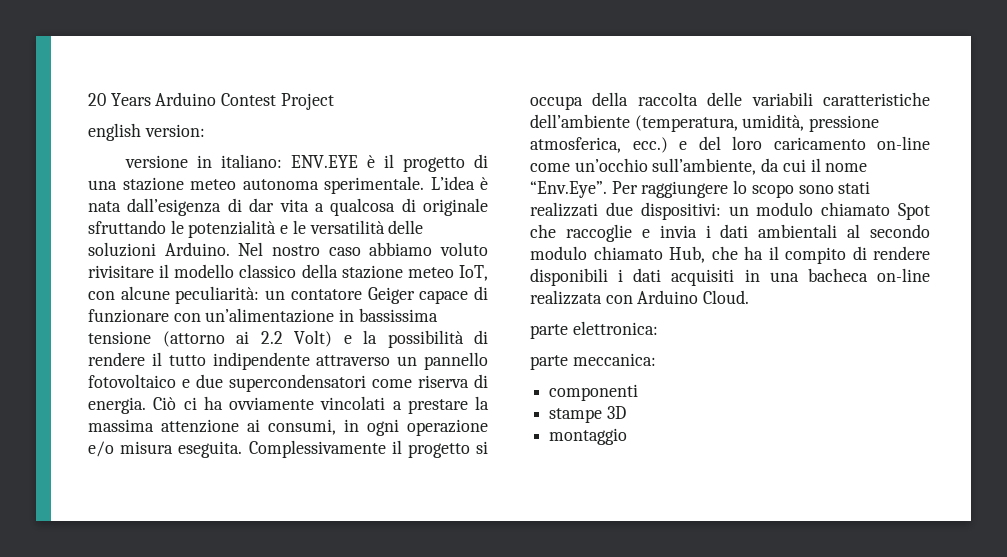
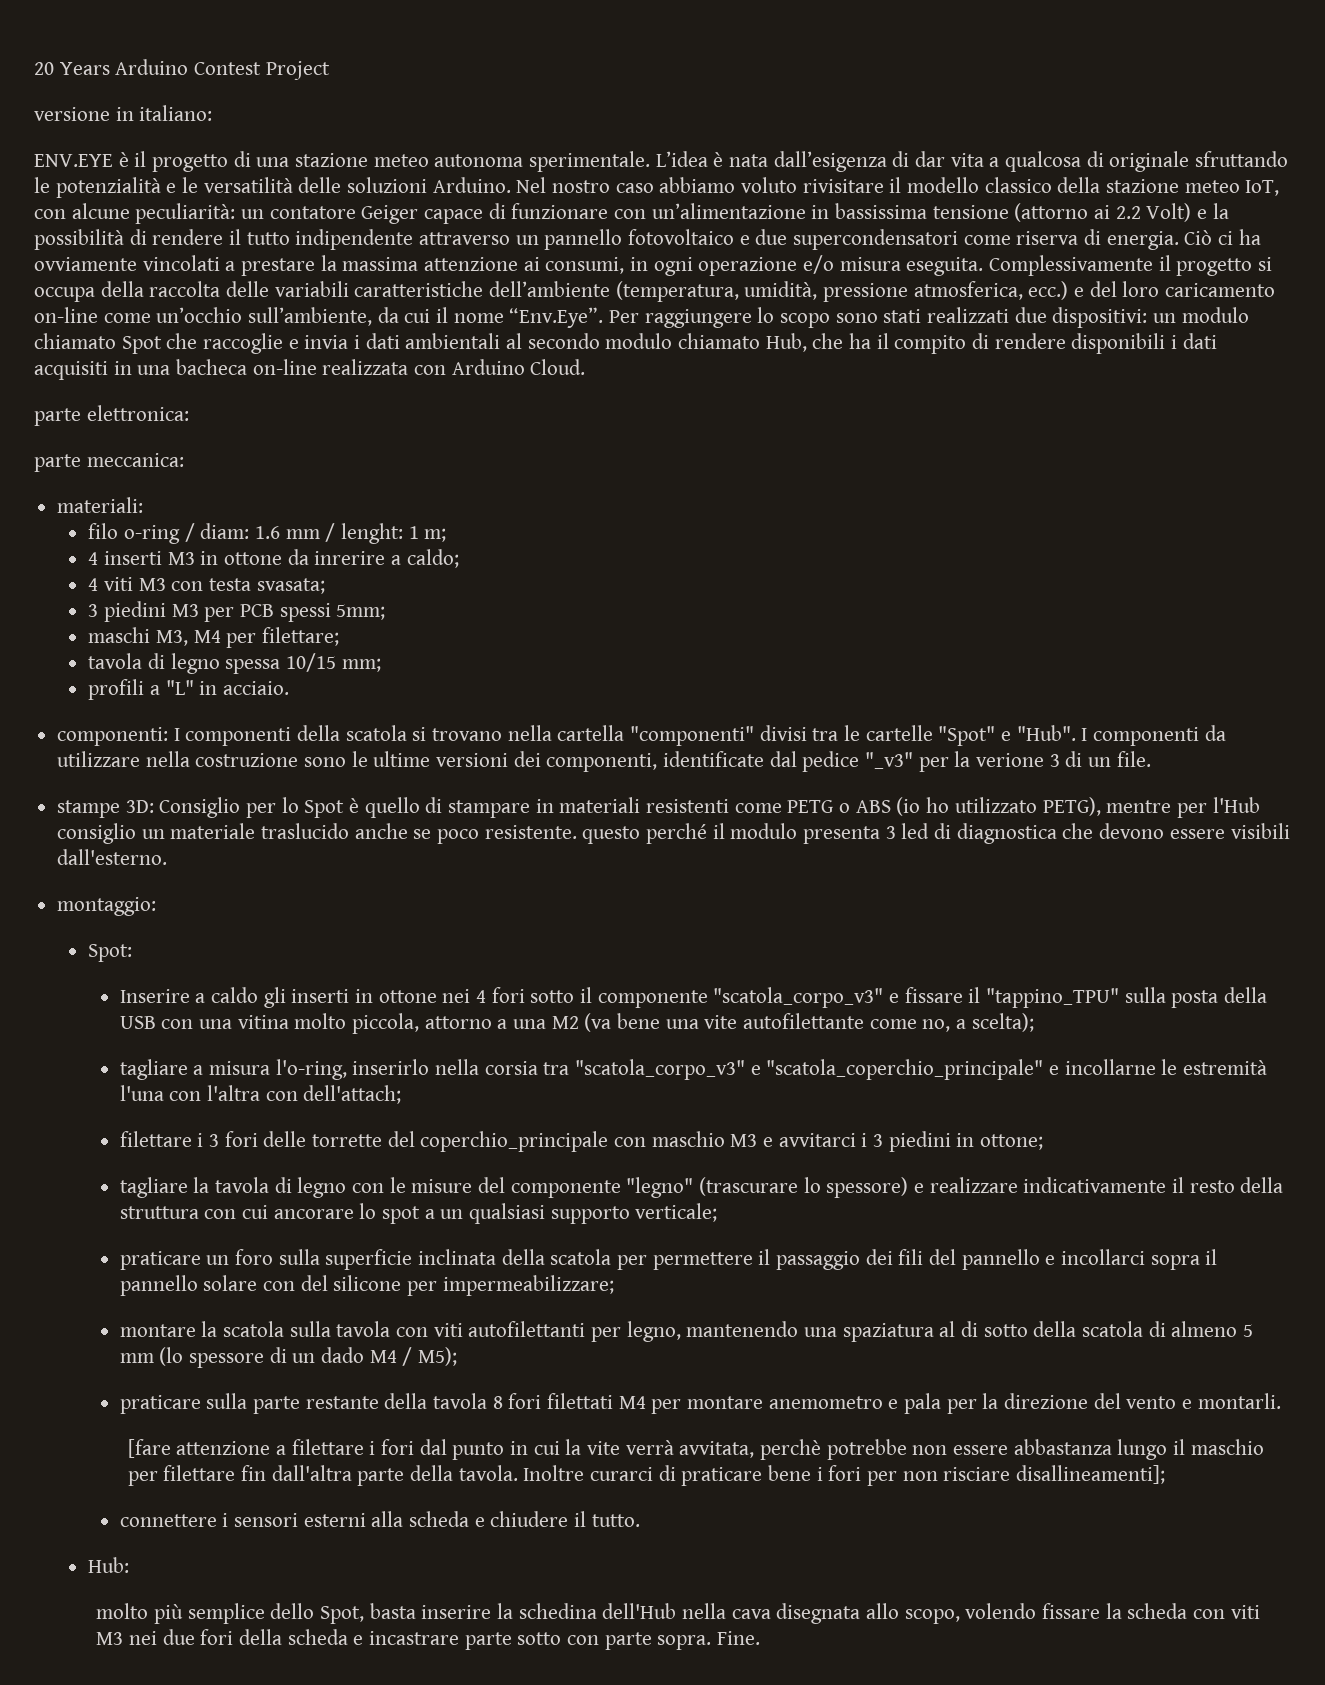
- english version:
- versione in italiano: ENV.EYE è il progetto di una stazione meteo autonoma sperimentale.
+ versione in italiano:
+ ENV.EYE è il progetto di una stazione meteo autonoma sperimentale.
- componenti
- stampe 3D
- montaggio
+ materiali:
+ filo o-ring / diam: 1.6 mm / lenght: 1 m;
+ 4 inserti M3 in ottone da inrerire a caldo;
+ 4 viti M3 con testa svasata;
+ 3 piedini M3 per PCB spessi 5mm;
+ maschi M3, M4 per filettare;
+ tavola di legno spessa 10/15 mm;
+ profili a "L" in acciaio.
+ componenti: I componenti della scatola si trovano nella cartella "componenti" divisi tra le cartelle "Spot" e "Hub". I componenti da utilizzare nella costruzione sono le ultime versioni dei componenti, identificate dal pedice "_v3" per la verione 3 di un file.
+ stampe 3D: Consiglio per lo Spot è quello di stampare in materiali resistenti come PETG o ABS (io ho utilizzato PETG), mentre per l'Hub consiglio un materiale traslucido anche se poco resistente. questo perché il modulo presenta 3 led di diagnostica che devono essere visibili dall'esterno.
+ montaggio:
+ Spot:
+ Inserire a caldo gli inserti in ottone nei 4 fori sotto il componente "scatola_corpo_v3" e fissare il "tappino_TPU" sulla posta della USB con una vitina molto piccola, attorno a una M2 (va bene una vite autofilettante come no, a scelta);
+ tagliare a misura l'o-ring, inserirlo nella corsia tra "scatola_corpo_v3" e "scatola_coperchio_principale" e incollarne le estremità l'una con l'altra con dell'attach;
+ filettare i 3 fori delle torrette del coperchio_principale con maschio M3 e avvitarci i 3 piedini in ottone;
+ tagliare la tavola di legno con le misure del componente "legno" (trascurare lo spessore) e realizzare indicativamente il resto della struttura con cui ancorare lo spot a un qualsiasi supporto verticale;
+ praticare un foro sulla superficie inclinata della scatola per permettere il passaggio dei fili del pannello e incollarci sopra il pannello solare con del silicone per impermeabilizzare;
+ montare la scatola sulla tavola con viti autofilettanti per legno, mantenendo una spaziatura al di sotto della scatola di almeno 5 mm (lo spessore di un dado M4 / M5);
+ praticare sulla parte restante della tavola 8 fori filettati M4 per montare anemometro e pala per la direzione del vento e montarli.
+ [fare attenzione a filettare i fori dal punto in cui la vite verrà avvitata, perchè potrebbe non essere abbastanza lungo il maschio per filettare fin dall'altra parte della tavola. Inoltre curarci di praticare bene i fori per non risciare disallineamenti];
+ connettere i sensori esterni alla scheda e chiudere il tutto.
+ Hub:
+ molto più semplice dello Spot, basta inserire la schedina dell'Hub nella cava disegnata allo scopo, volendo fissare la scheda con viti M3 nei due fori della scheda e incastrare parte sotto con parte sopra. Fine.

